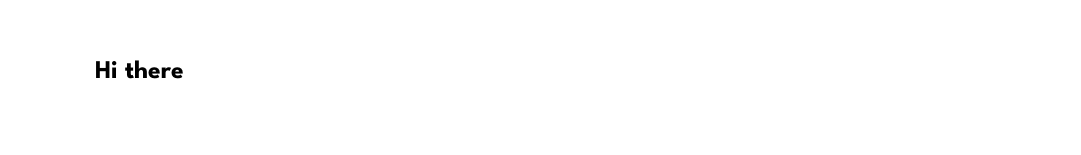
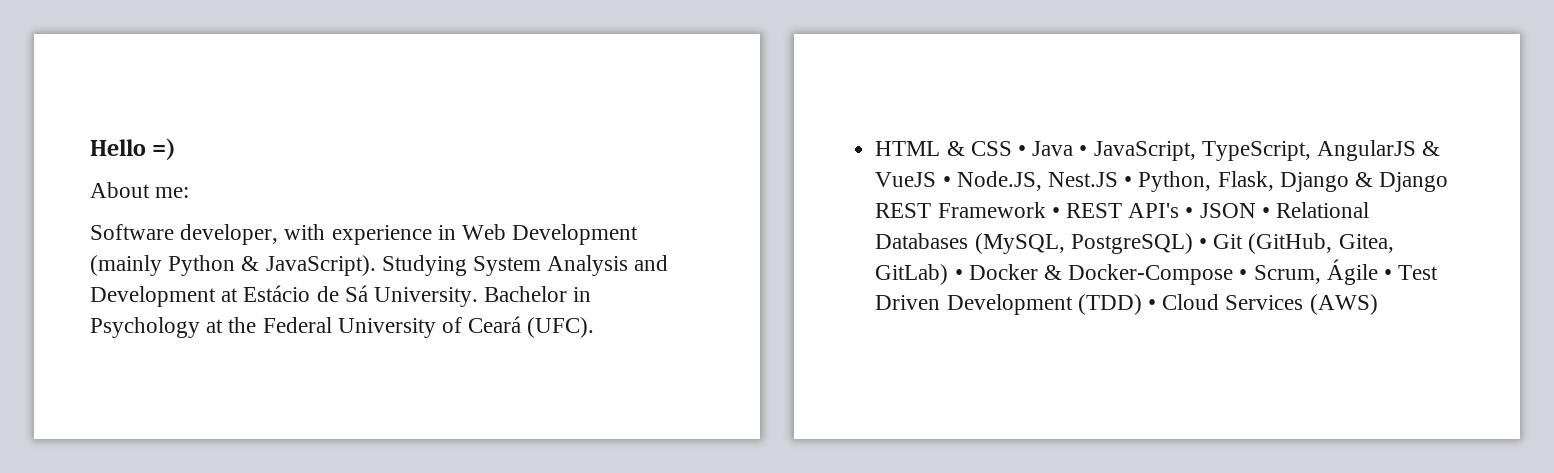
- Hi there
+ Hello =)
+ About me:
+ Software developer, with experience in Web Development (mainly Python & JavaScript). Studying System Analysis and Development at Estácio de Sá University. Bachelor in Psychology at the Federal University of Ceará (UFC).
+ HTML & CSS • Java • JavaScript, TypeScript, AngularJS & VueJS • Node.JS, Nest.JS • Python, Flask, Django & Django REST Framework • REST API's • JSON • Relational Databases (MySQL, PostgreSQL) • Git (GitHub, Gitea, GitLab) • Docker & Docker-Compose • Scrum, Ágile • Test Driven Development (TDD) • Cloud Services (AWS)

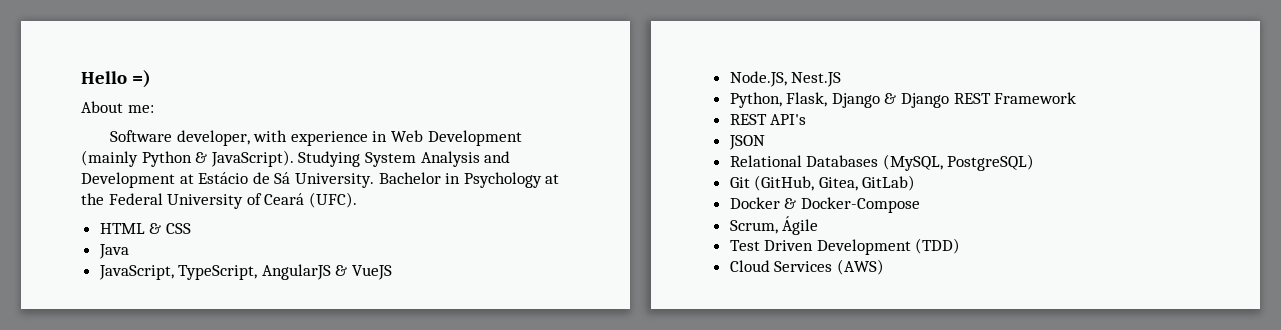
- HTML & CSS • Java • JavaScript, TypeScript, AngularJS & VueJS • Node.JS, Nest.JS • Python, Flask, Django & Django REST Framework • REST API's • JSON • Relational Databases (MySQL, PostgreSQL) • Git (GitHub, Gitea, GitLab) • Docker & Docker-Compose • Scrum, Ágile • Test Driven Development (TDD) • Cloud Services (AWS)
+ HTML & CSS
+ Java
+ JavaScript, TypeScript, AngularJS & VueJS
+ Node.JS, Nest.JS
+ Python, Flask, Django & Django REST Framework
+ REST API's
+ JSON
+ Relational Databases (MySQL, PostgreSQL)
+ Git (GitHub, Gitea, GitLab)
+ Docker & Docker-Compose
+ Scrum, Ágile
+ Test Driven Development (TDD)
+ Cloud Services (AWS)

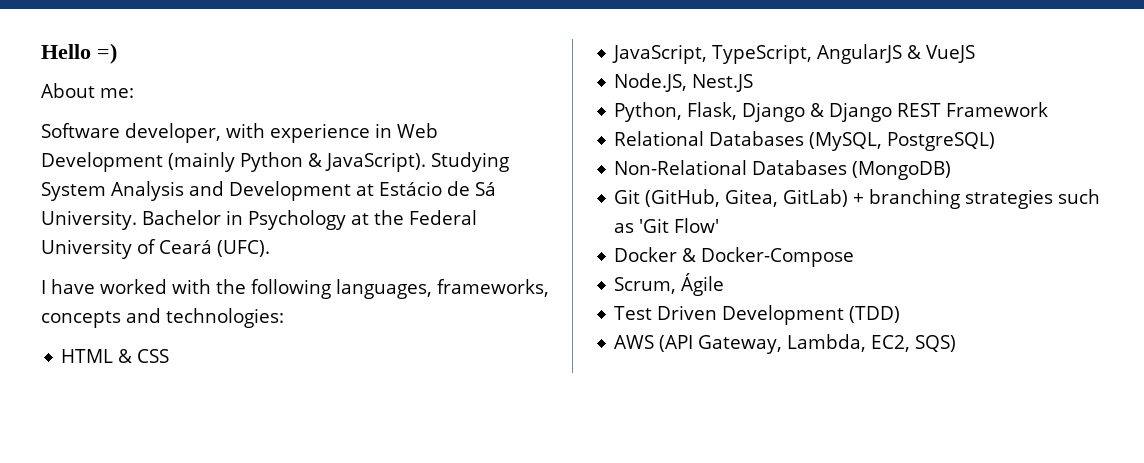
+ I have worked with the following languages, frameworks, concepts and technologies:
- Java
- REST API's
- JSON
+ Non-Relational Databases (MongoDB)
- Git (GitHub, Gitea, GitLab)
+ Git (GitHub, Gitea, GitLab) + branching strategies such as 'Git Flow'
- Cloud Services (AWS)
+ AWS (API Gateway, Lambda, EC2, SQS)

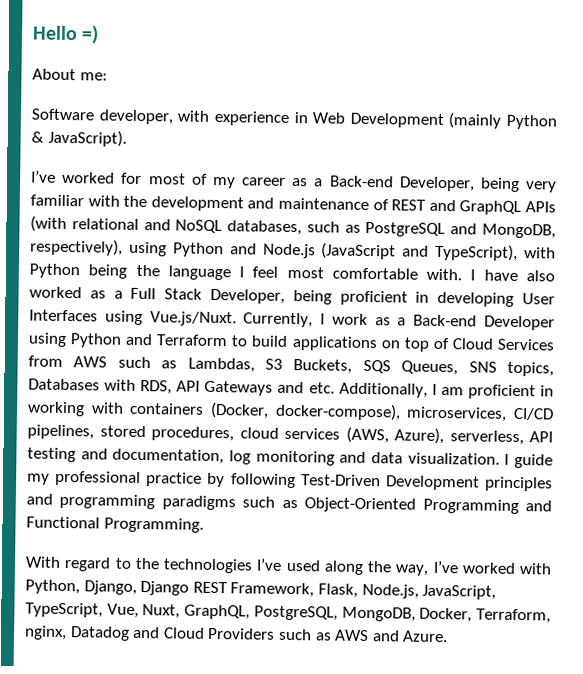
- Software developer, with experience in Web Development (mainly Python & JavaScript). Studying System Analysis and Development at Estácio de Sá University. Bachelor in Psychology at the Federal University of Ceará (UFC).
- I have worked with the following languages, frameworks, concepts and technologies:
- HTML & CSS
- JavaScript, TypeScript, AngularJS & VueJS
- Node.JS, Nest.JS
- Python, Flask, Django & Django REST Framework
- Relational Databases (MySQL, PostgreSQL)
- Non-Relational Databases (MongoDB)
- Git (GitHub, Gitea, GitLab) + branching strategies such as 'Git Flow'
- Docker & Docker-Compose
- Scrum, Ágile
- Test Driven Development (TDD)
- AWS (API Gateway, Lambda, EC2, SQS)
+ Software developer, with experience in Web Development (mainly Python & JavaScript).
+ I’ve worked for most of my career as a Back-end Developer, being very familiar with the development and maintenance of REST and GraphQL APIs (with relational and NoSQL databases, such as PostgreSQL and MongoDB, respectively), using Python and Node.js (JavaScript and TypeScript), with Python being the language I feel most comfortable with. I have also worked as a Full Stack Developer, being proficient in developing User Interfaces using Vue.js/Nuxt. Currently, I work as a Back-end Developer using Python and Terraform to build applications on top of Cloud Services from AWS such as Lambdas, S3 Buckets, SQS Queues, SNS topics, Databases with RDS, API Gateways and etc. Additionally, I am proficient in working with containers (Docker, docker-compose), microservices, CI/CD pipelines, stored procedures, cloud services (AWS, Azure), serverless, API testing and documentation, log monitoring and data visualization. I guide my professional practice by following Test-Driven Development principles and programming paradigms such as Object-Oriented Programming and Functional Programming.
+ With regard to the technologies I’ve used along the way, I’ve worked with Python, Django, Django REST Framework, Flask, Node.js, JavaScript, TypeScript, Vue, Nuxt, GraphQL, PostgreSQL, MongoDB, Docker, Terraform, nginx, Datadog and Cloud Providers such as AWS and Azure.

